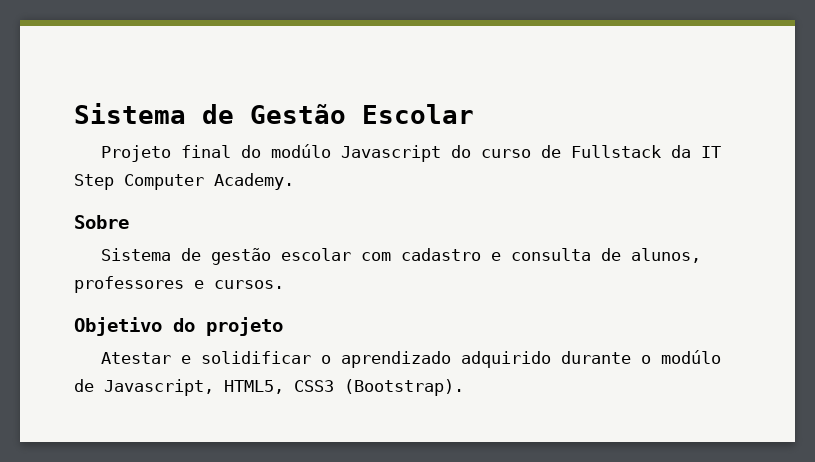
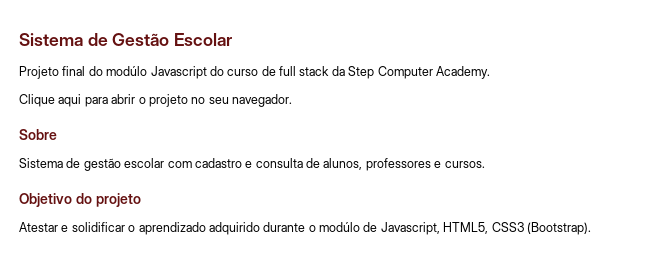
- Projeto final do modúlo Javascript do curso de Fullstack da IT Step Computer Academy.
+ Projeto final do modúlo Javascript do curso de full stack da Step Computer Academy.
+ Clique aqui para abrir o projeto no seu navegador.

